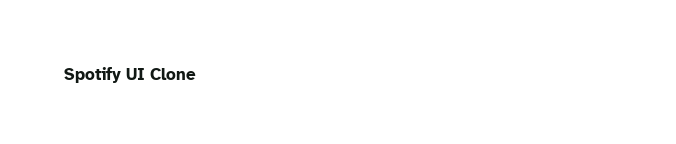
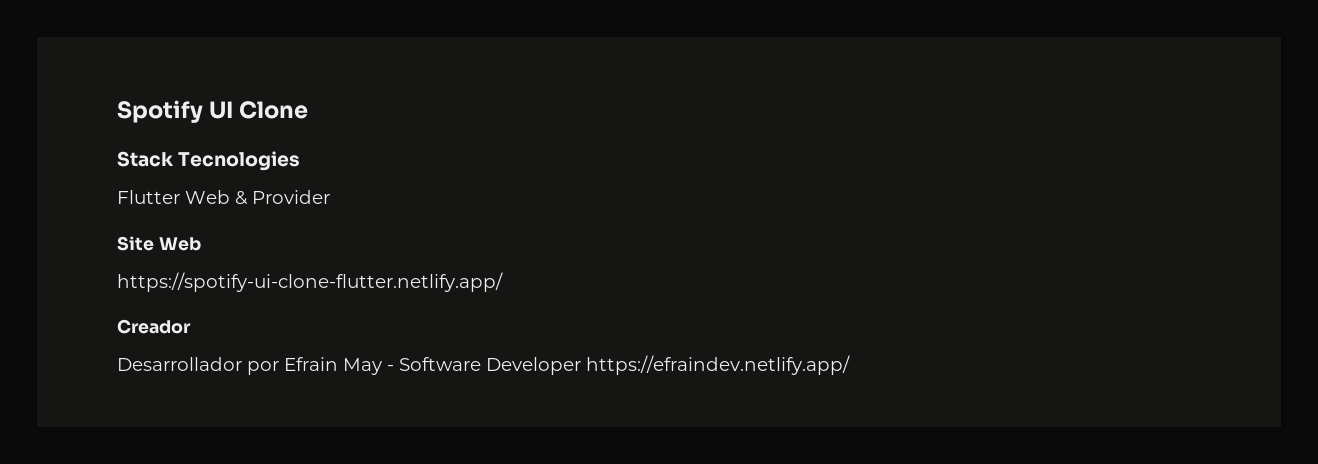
+ Stack Tecnologies
+ Flutter Web & Provider
+ Site Web
+ https://spotify-ui-clone-flutter.netlify.app/
+ Creador
+ Desarrollador por Efrain May - Software Developer https://efraindev.netlify.app/

